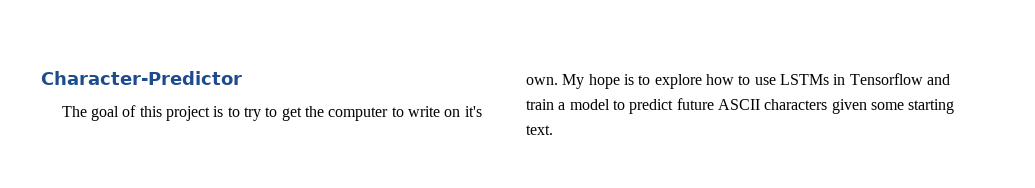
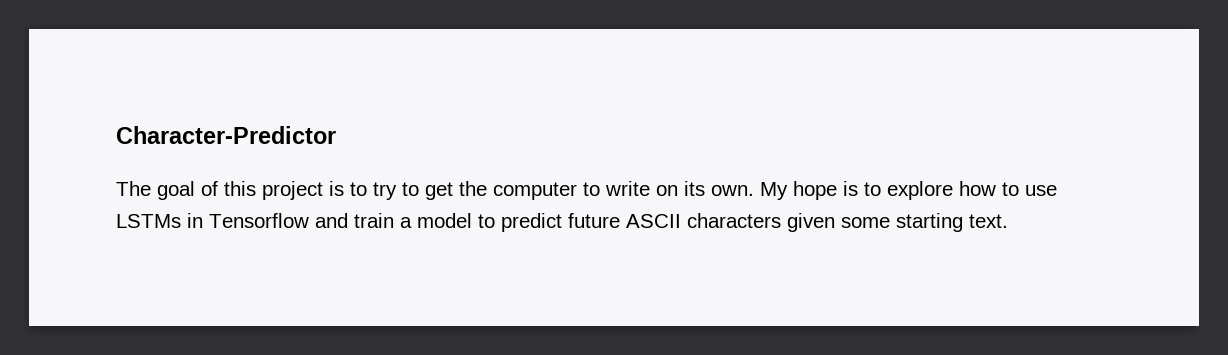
- The goal of this project is to try to get the computer to write on it's own.
+ The goal of this project is to try to get the computer to write on its own.

